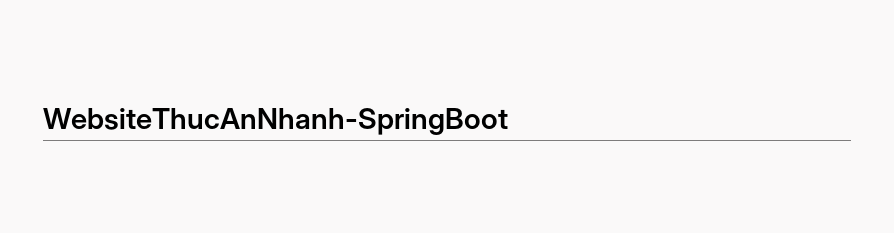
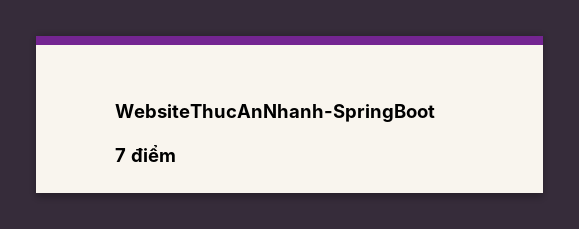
+ 7 điểm

